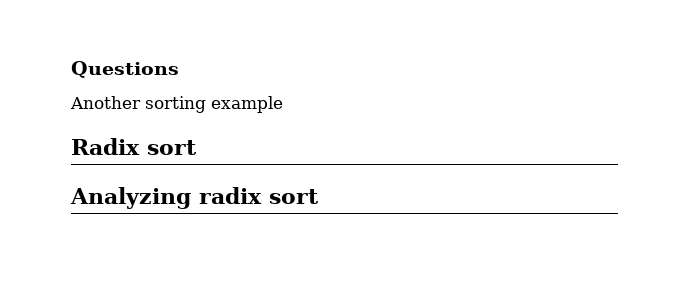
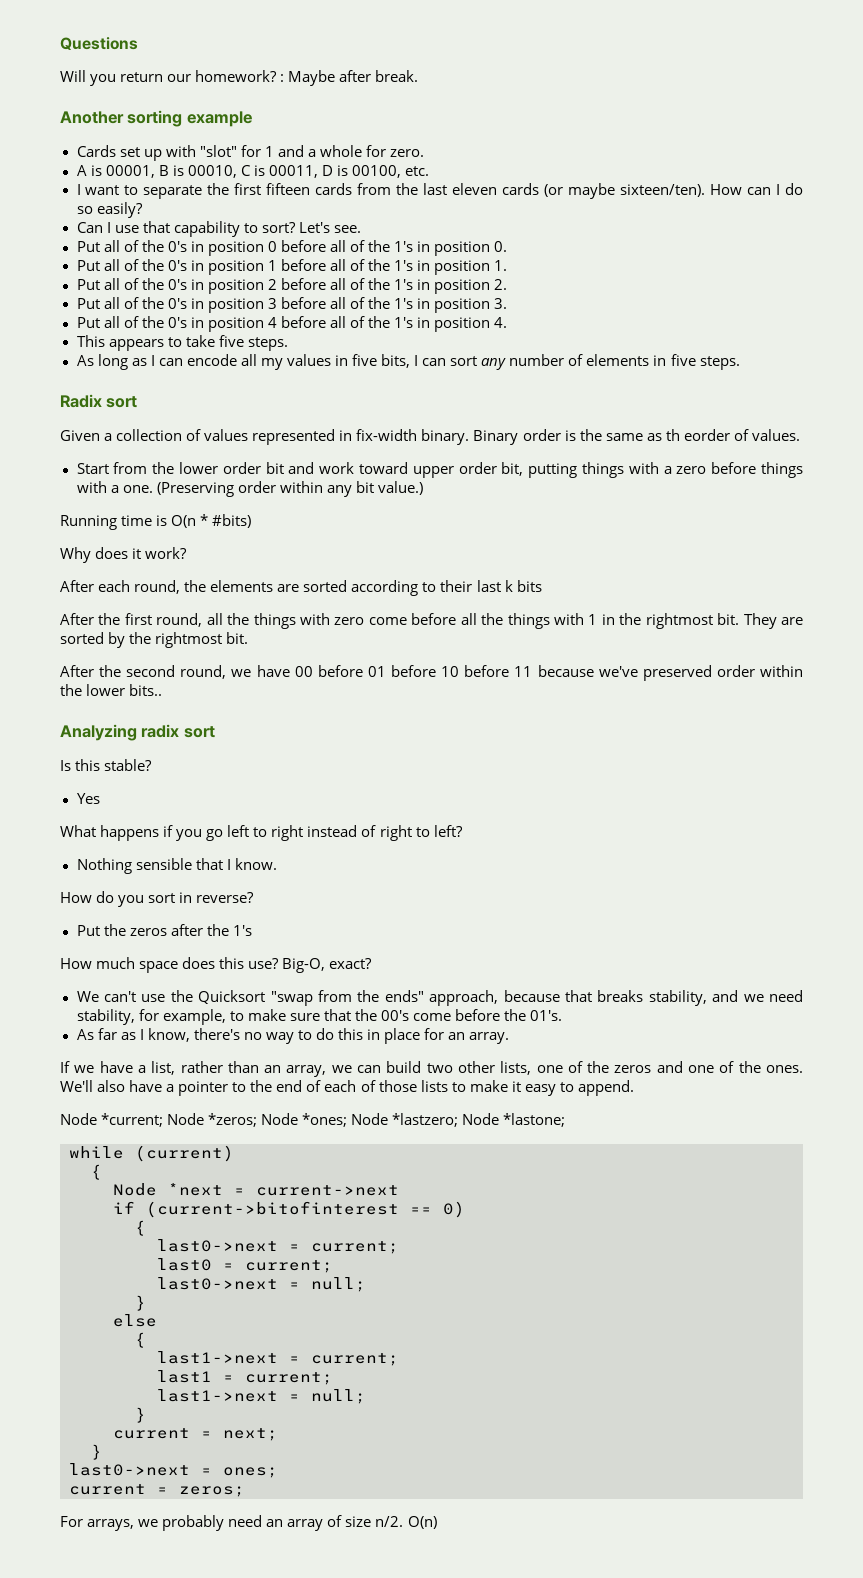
+ Will you return our homework? : Maybe after break.
  Another sorting example
+ Cards set up with "slot" for 1 and a whole for zero.
+ A is 00001, B is 00010, C is 00011, D is 00100, etc.
+ I want to separate the first fifteen cards from the last eleven cards (or maybe sixteen/ten). How can I do so easily?
+ Can I use that capability to sort? Let's see.
+ Put all of the 0's in position 0 before all of the 1's in position 0.
+ Put all of the 0's in position 1 before all of the 1's in position 1.
+ Put all of the 0's in position 2 before all of the 1's in position 2.
+ Put all of the 0's in position 3 before all of the 1's in position 3.
+ Put all of the 0's in position 4 before all of the 1's in position 4.
+ This appears to take five steps.
+ As long as I can encode all my values in five bits, I can sort any number of elements in five steps.
  Radix sort
+ Given a collection of values represented in fix-width binary. Binary order is the same as th eorder of values.
+ Start from the lower order bit and work toward upper order bit, putting things with a zero before things with a one. (Preserving order within any bit value.)
+ Running time is O(n * #bits)
+ Why does it work?
+ After each round, the elements are sorted according to their last k bits
+ After the first round, all the things with zero come before all the things with 1 in the rightmost bit. They are sorted by the rightmost bit.
+ After the second round, we have 00 before 01 before 10 before 11 because we've preserved order within the lower bits..
  Analyzing radix sort
+ Is this stable?
+ Yes
+ What happens if you go left to right instead of right to left?
+ Nothing sensible that I know.
+ How do you sort in reverse?
+ Put the zeros after the 1's
+ How much space does this use? Big-O, exact?
+ We can't use the Quicksort "swap from the ends" approach, because that breaks stability, and we need stability, for example, to make sure that the 00's come before the 01's.
+ As far as I know, there's no way to do this in place for an array.
+ If we have a list, rather than an array, we can build two other lists, one of the zeros and one of the ones. We'll also have a pointer to the end of each of those lists to make it easy to append.
+ Node *current; Node *zeros; Node *ones; Node *lastzero; Node *lastone;
+ while (current)
+ {
+ Node *next = current->next
+ if (current->bitofinterest == 0)
+ {
+ last0->next = current;
+ last0 = current;
+ last0->next = null;
+ }
+ else
+ {
+ last1->next = current;
+ last1 = current;
+ last1->next = null;
+ }
+ current = next;
+ }
+ last0->next = ones;
+ current = zeros;
+ For arrays, we probably need an array of size n/2. O(n)

